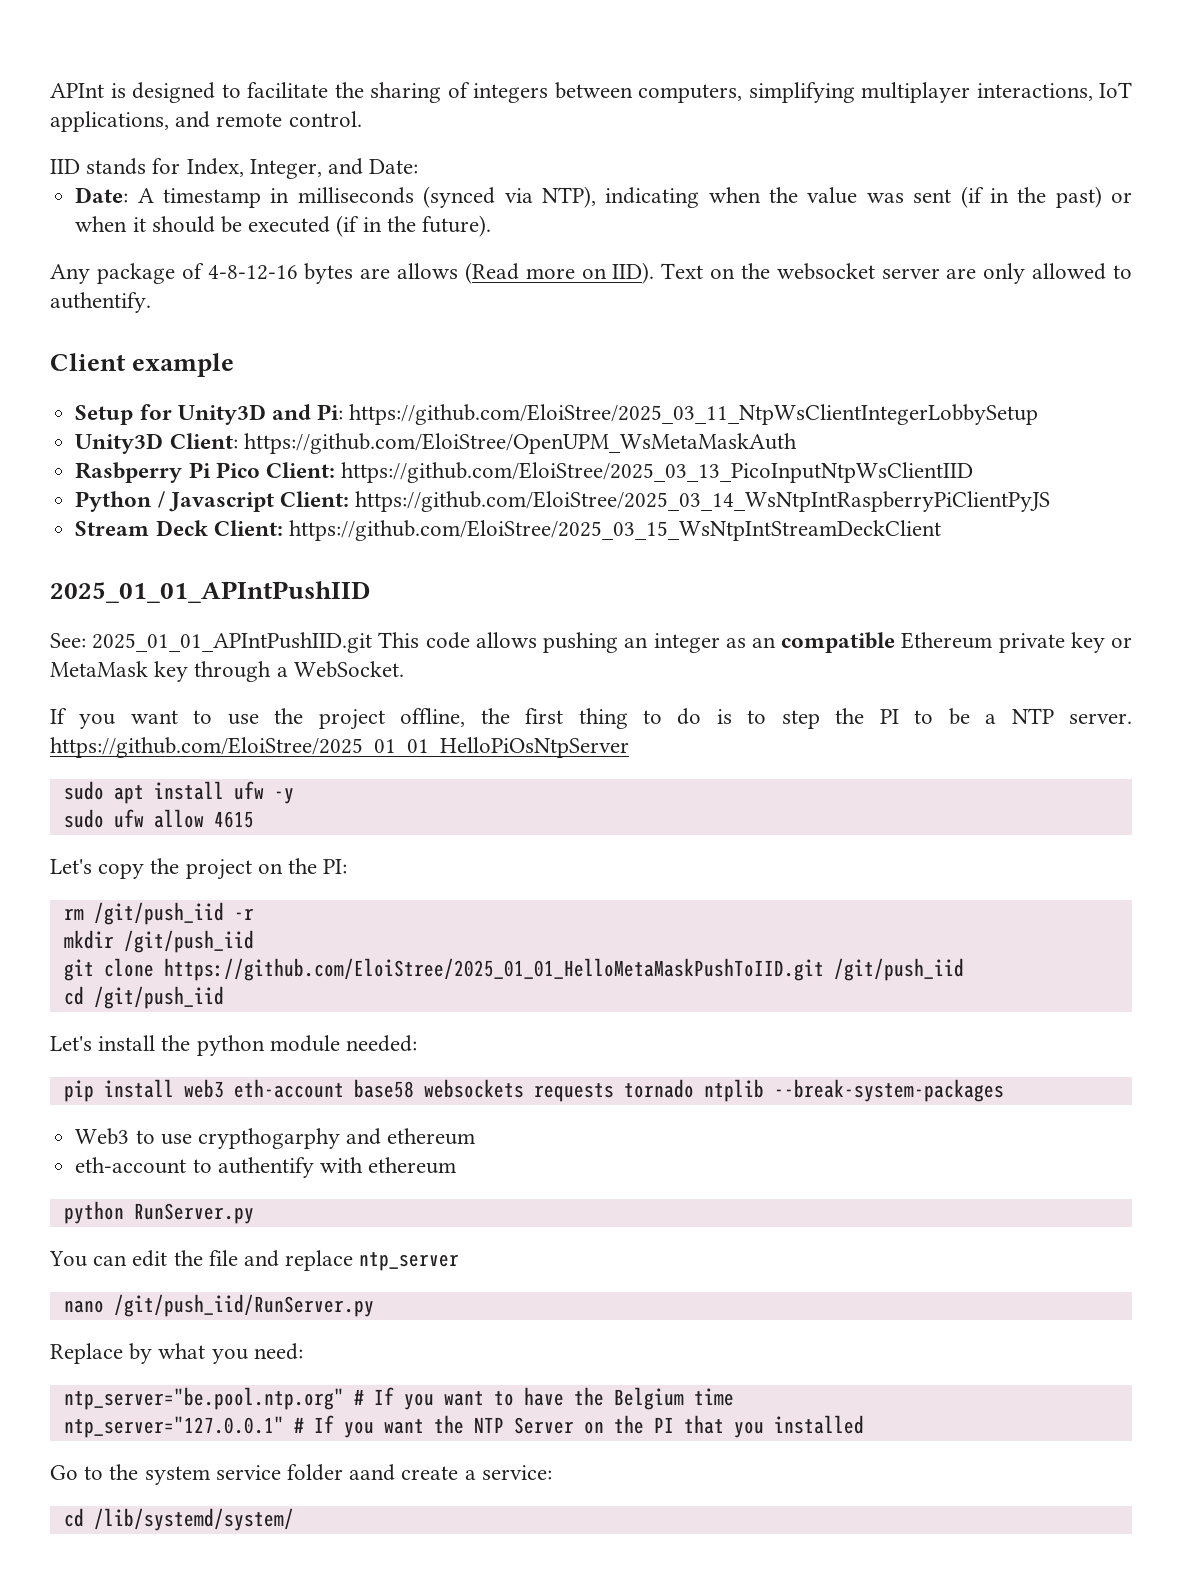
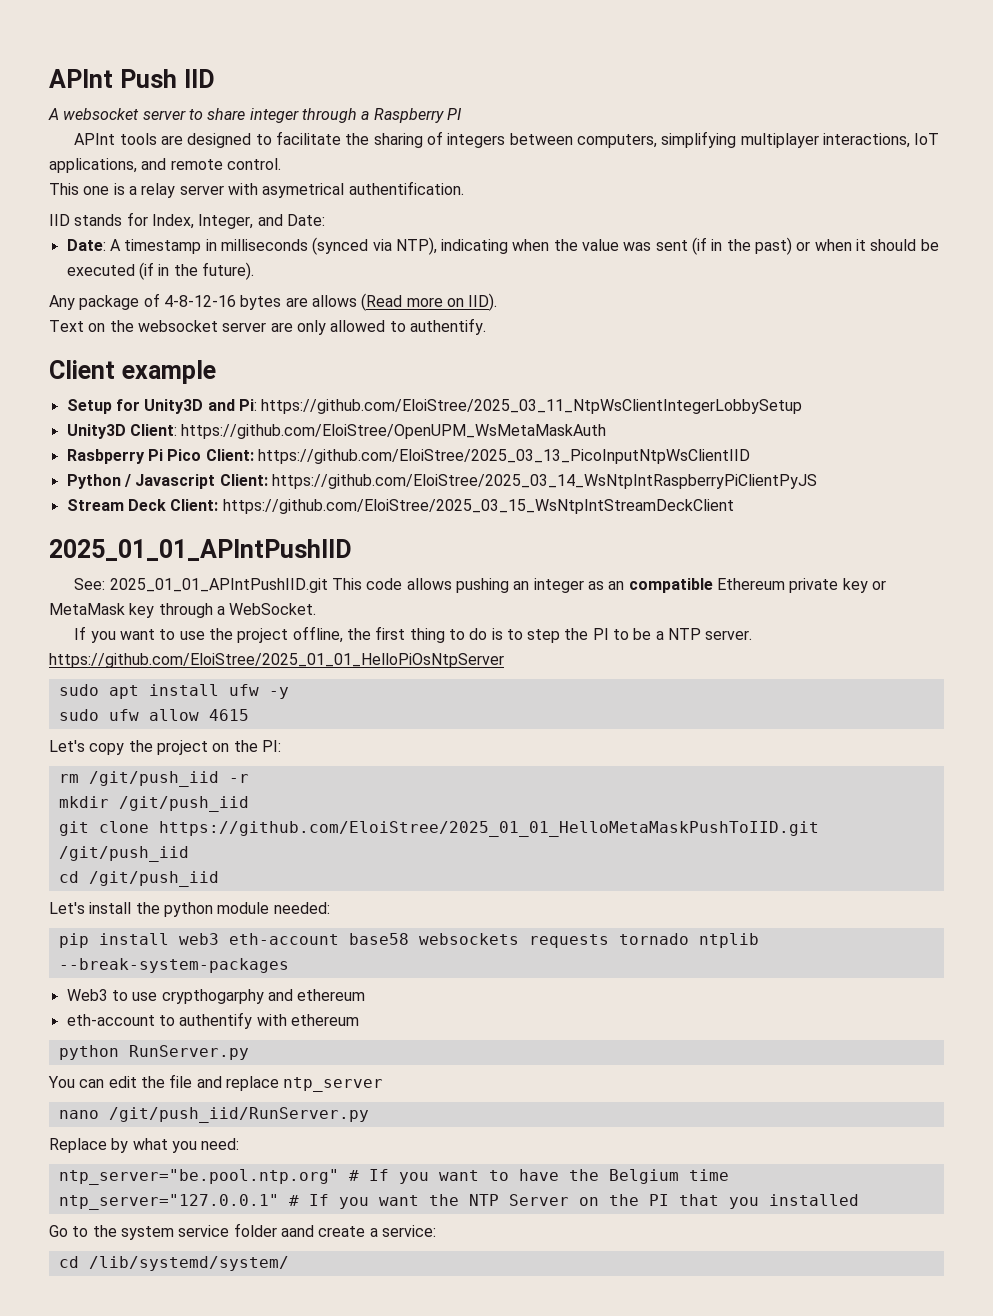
- APInt is designed to facilitate the sharing of integers between computers, simplifying multiplayer interactions, IoT applications, and remote control.
+ APInt Push IID
+ A websocket server to share integer through a Raspberry PI
+ APInt tools are designed to facilitate the sharing of integers between computers, simplifying multiplayer interactions, IoT applications, and remote control.
+ This one is a relay server with asymetrical authentification.
- Any package of 4-8-12-16 bytes are allows (Read more on IID). Text on the websocket server are only allowed to authentify.
+ Any package of 4-8-12-16 bytes are allows (Read more on IID).
+ Text on the websocket server are only allowed to authentify.

